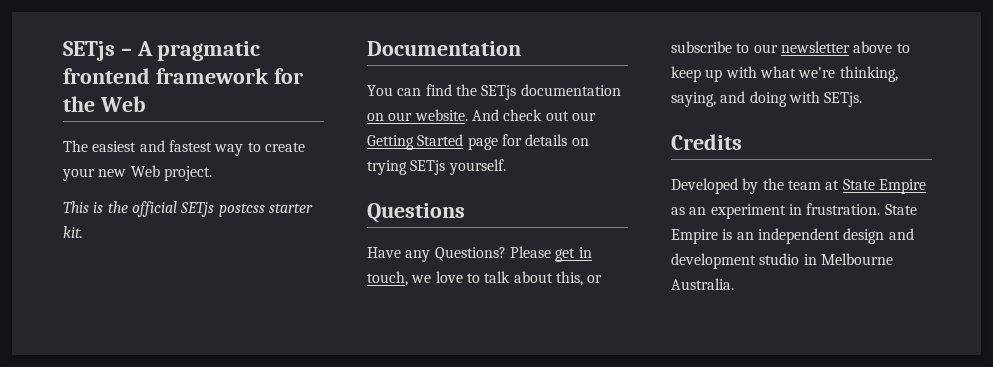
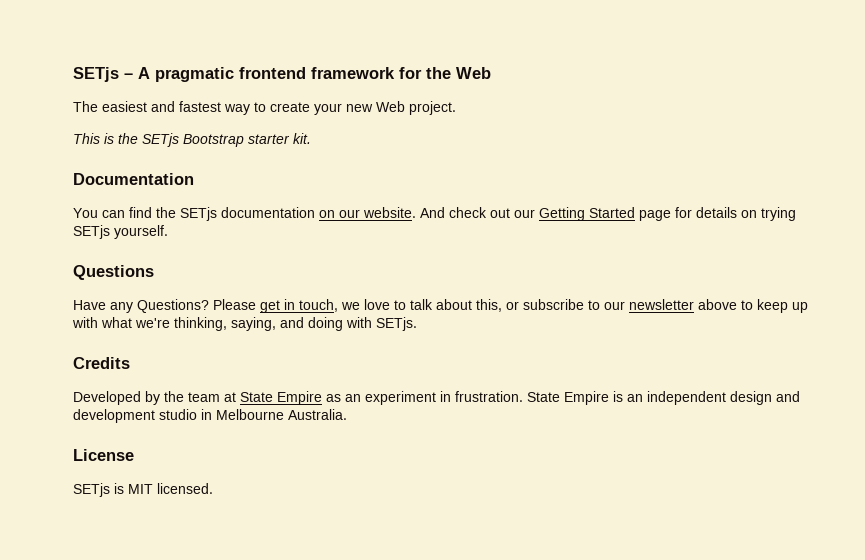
- This is the official SETjs postcss starter kit.
+ This is the SETjs Bootstrap starter kit.
+ License
+ SETjs is MIT licensed.

